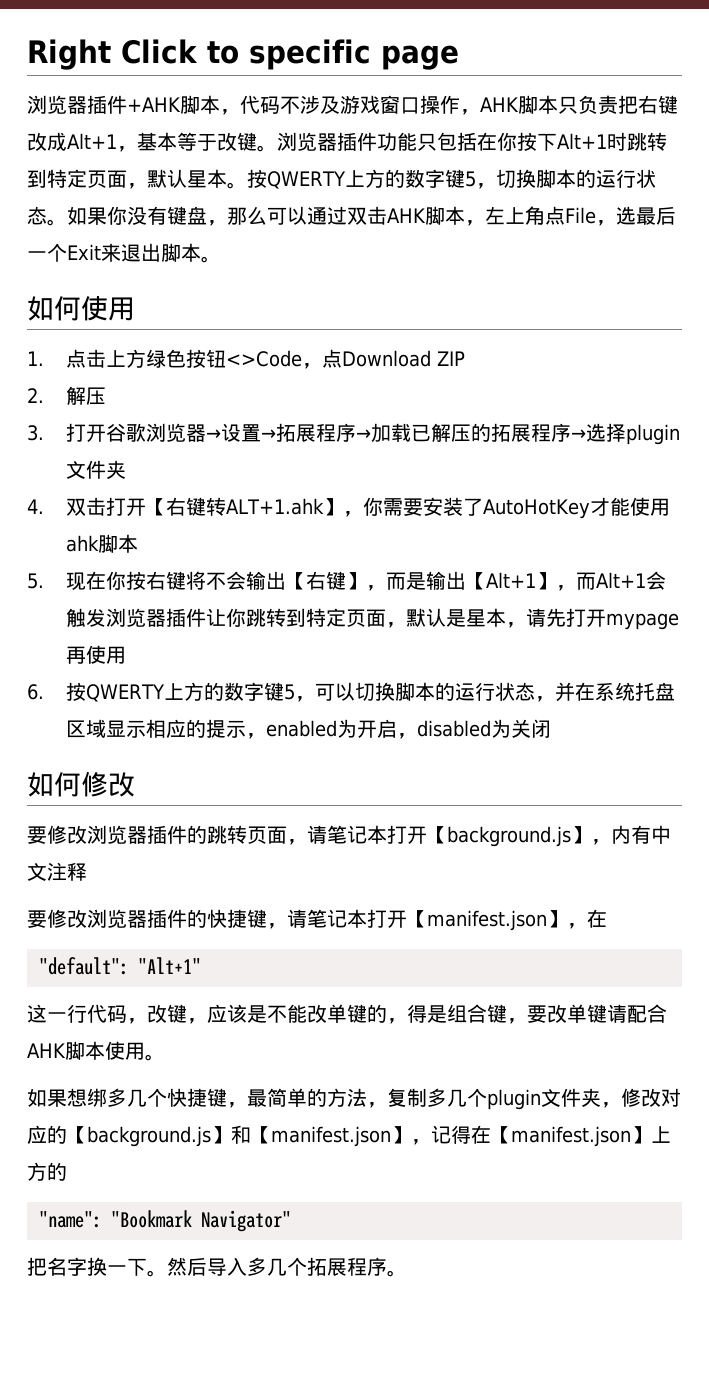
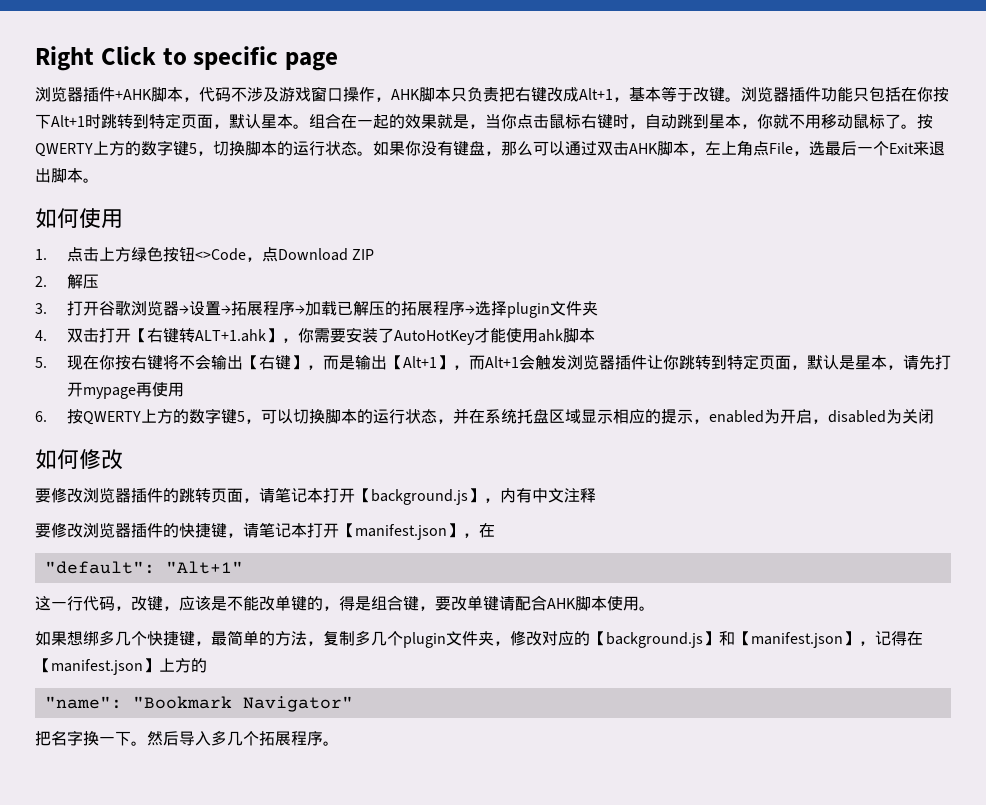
+ 组合在一起的效果就是，当你点击鼠标右键时，自动跳到星本，你就不用移动鼠标了。

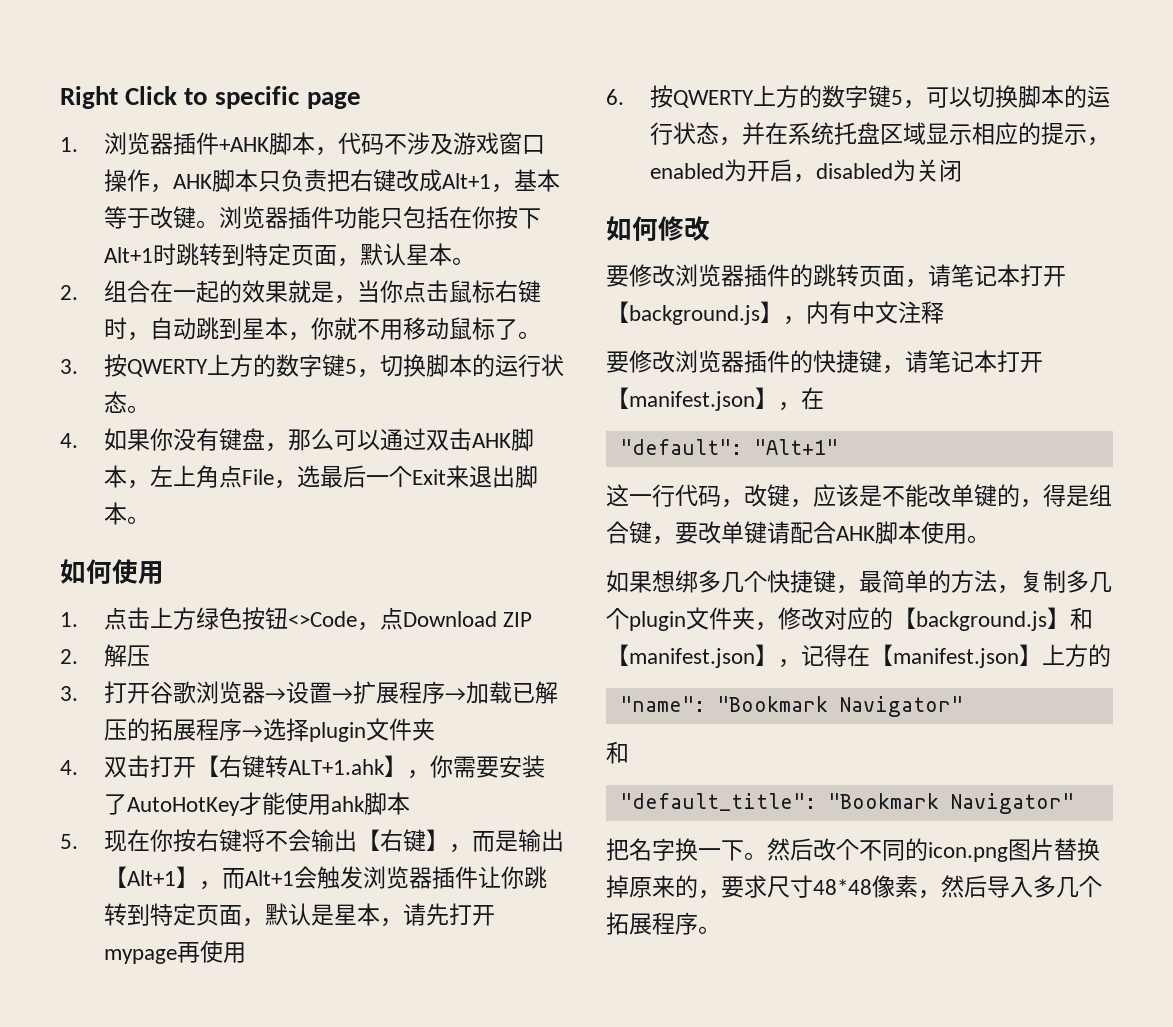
- 浏览器插件+AHK脚本，代码不涉及游戏窗口操作，AHK脚本只负责把右键改成Alt+1，基本等于改键。
+ 1.浏览器插件+AHK脚本，代码不涉及游戏窗口操作，AHK脚本只负责把右键改成Alt+1，基本等于改键。
- 浏览器插件功能只包括在你按下Alt+1时跳转到特定页面，默认星本。组合在一起的效果就是，当你点击鼠标右键时，自动跳到星本，你就不用移动鼠标了。按QWERTY上方的数字键5，切换脚本的运行状态。如果你没有键盘，那么可以通过双击AHK脚本，左上角点File，选最后一个Exit来退出脚本。
+ 浏览器插件功能只包括在你按下Alt+1时跳转到特定页面，默认星本。
+ 2.组合在一起的效果就是，当你点击鼠标右键时，自动跳到星本，你就不用移动鼠标了。
+ 3.按QWERTY上方的数字键5，切换脚本的运行状态。
+ 4.如果你没有键盘，那么可以通过双击AHK脚本，左上角点File，选最后一个Exit来退出脚本。
- 3.打开谷歌浏览器→设置→拓展程序→加载已解压的拓展程序→选择plugin文件夹
+ 3.打开谷歌浏览器→设置→扩展程序→加载已解压的拓展程序→选择plugin文件夹
  "name": "Bookmark Navigator"
+ 和
+ "default_title": "Bookmark Navigator"
- 然后导入多几个拓展程序。
+ 然后改个不同的icon.png图片替换掉原来的，要求尺寸48*48像素，然后导入多几个拓展程序。

